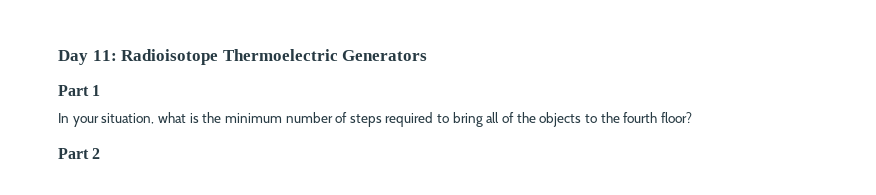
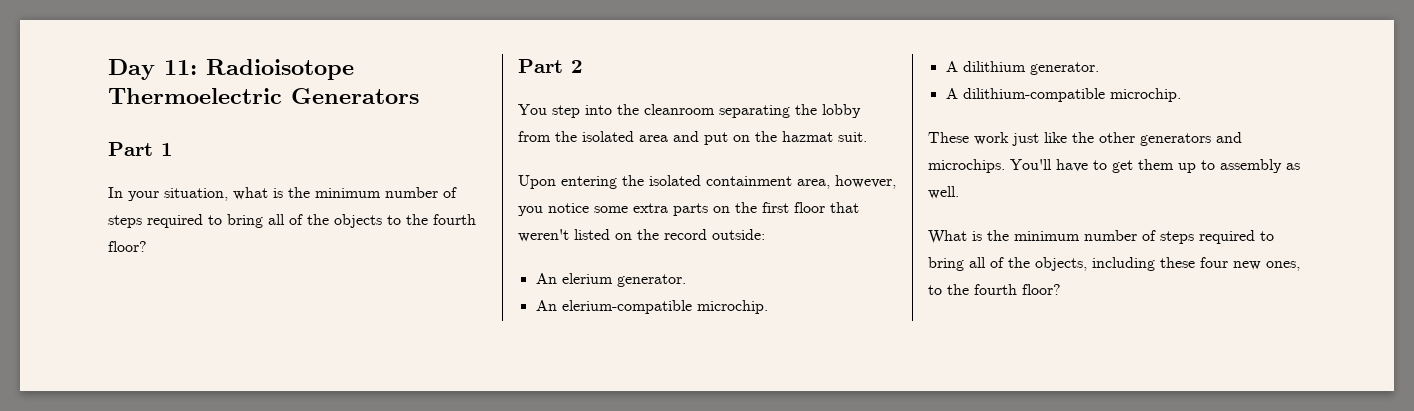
+ You step into the cleanroom separating the lobby from the isolated area and put on the hazmat suit.
+ Upon entering the isolated containment area, however, you notice some extra parts on the first floor that weren't listed on the record outside:
+ An elerium generator.
+ An elerium-compatible microchip.
+ A dilithium generator.
+ A dilithium-compatible microchip.
+ These work just like the other generators and microchips. You'll have to get them up to assembly as well.
+ What is the minimum number of steps required to bring all of the objects, including these four new ones, to the fourth floor?

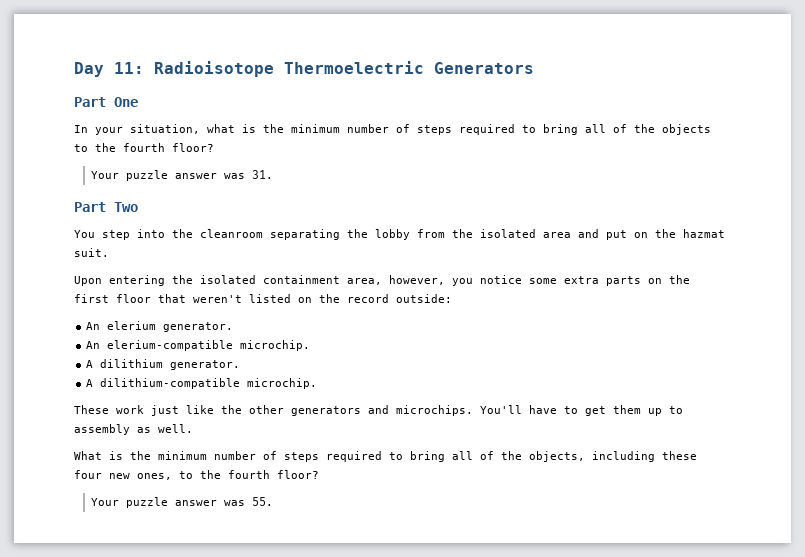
- Part 1
+ Part One
- Part 2
+ Your puzzle answer was 31.
+ Part Two
+ Your puzzle answer was 55.

